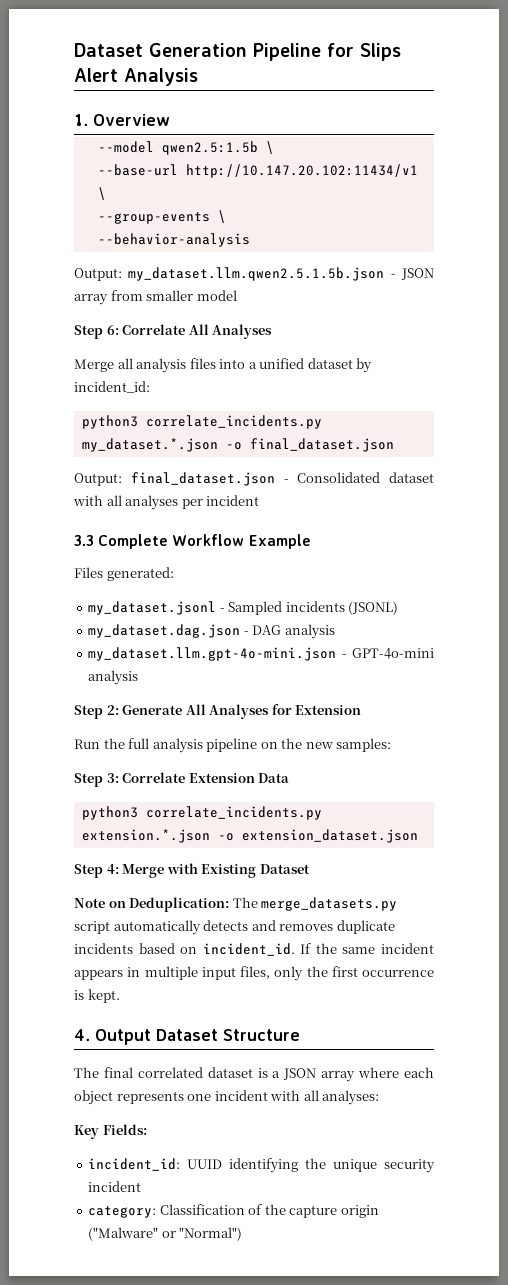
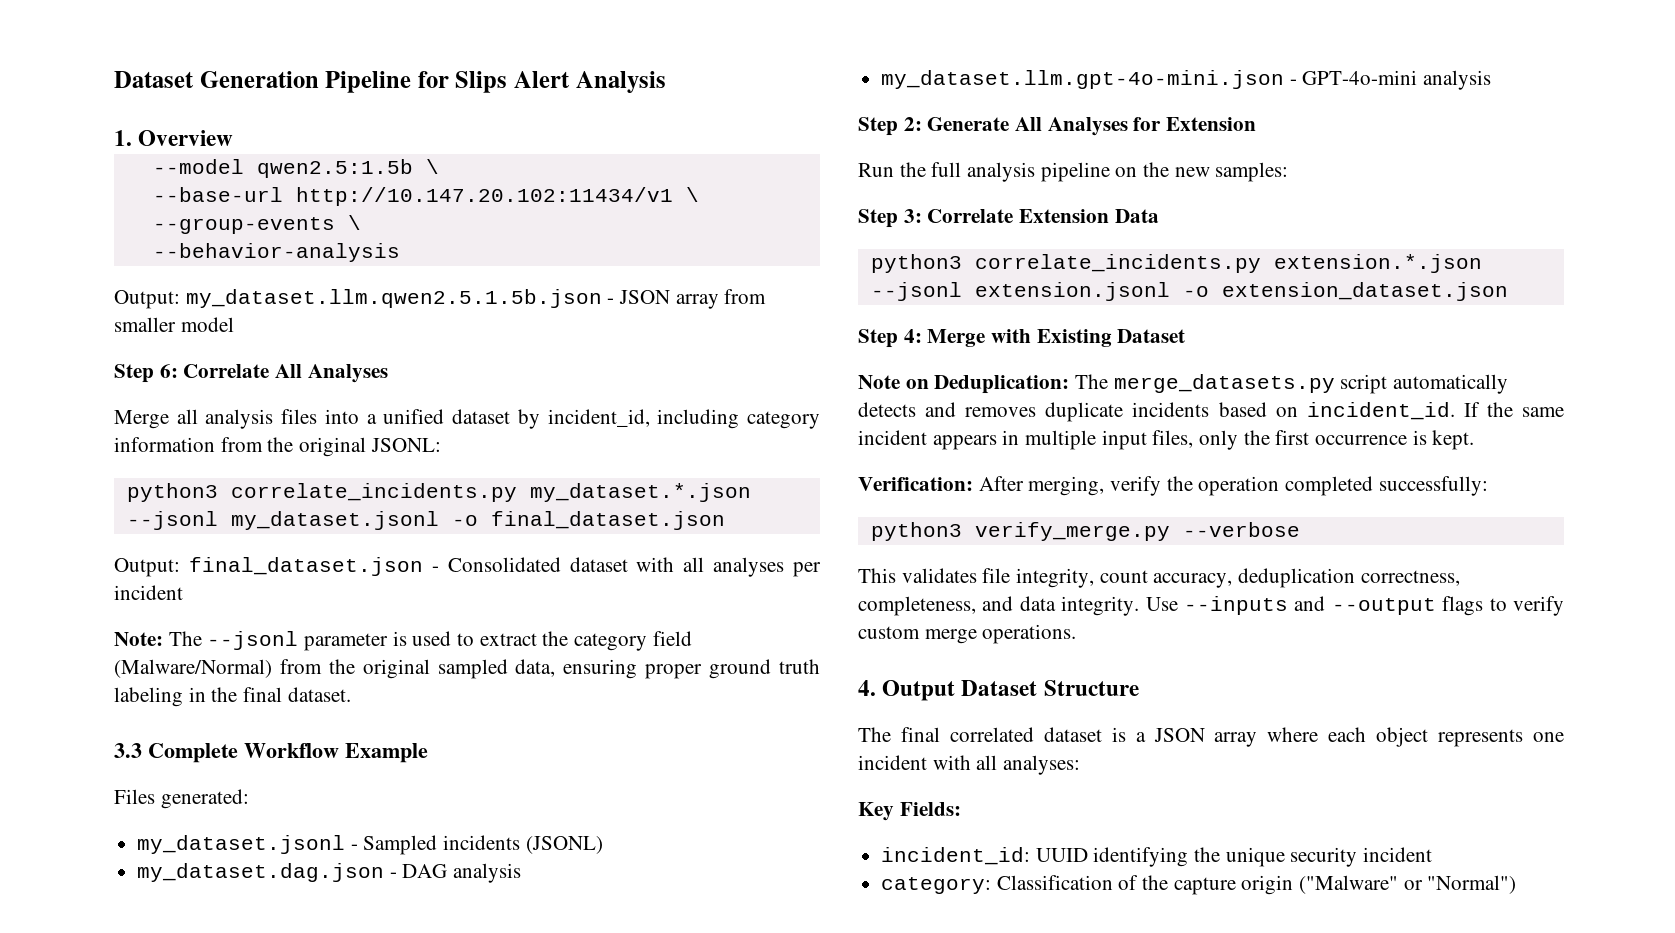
- Merge all analysis files into a unified dataset by incident_id:
+ Merge all analysis files into a unified dataset by incident_id, including category information from the original JSONL:
- python3 correlate_incidents.py my_dataset.*.json -o final_dataset.json
+ python3 correlate_incidents.py my_dataset.*.json --jsonl my_dataset.jsonl -o final_dataset.json
+ Note: The --jsonl parameter is used to extract the category field (Malware/Normal) from the original sampled data, ensuring proper ground truth labeling in the final dataset.
- python3 correlate_incidents.py extension.*.json -o extension_dataset.json
+ python3 correlate_incidents.py extension.*.json --jsonl extension.jsonl -o extension_dataset.json
+ Verification: After merging, verify the operation completed successfully:
+ python3 verify_merge.py --verbose
+ This validates file integrity, count accuracy, deduplication correctness, completeness, and data integrity. Use --inputs and --output flags to verify custom merge operations.

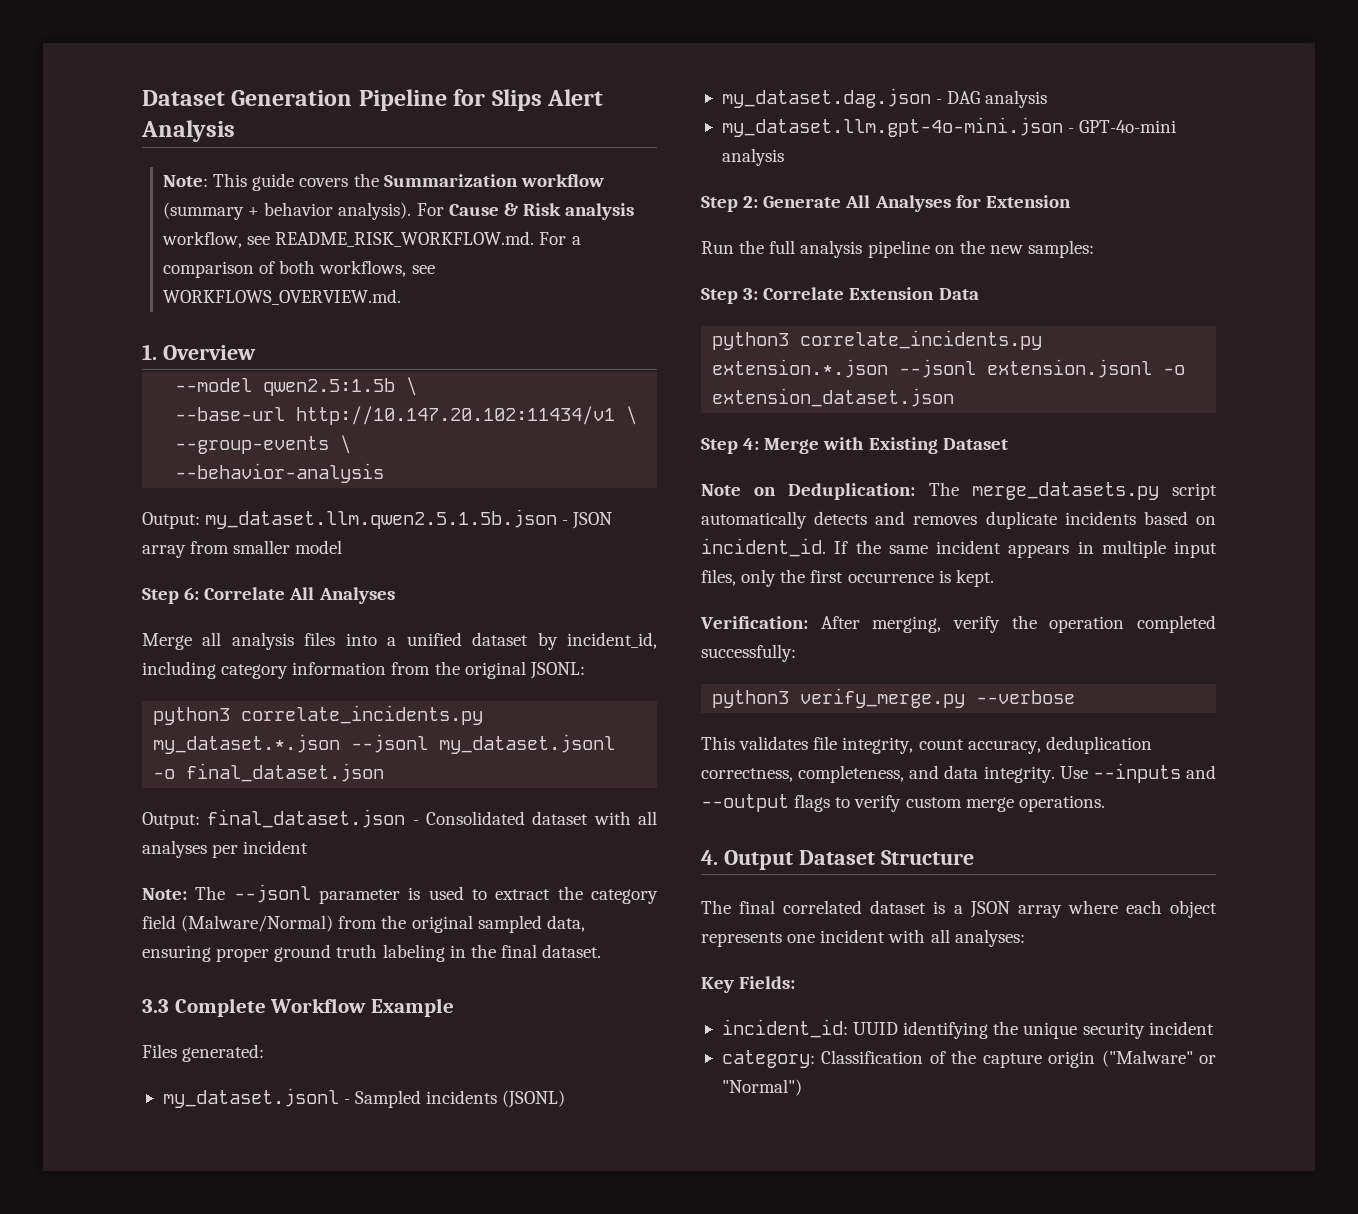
+ Note: This guide covers the Summarization workflow (summary + behavior analysis). For Cause & Risk analysis workflow, see README_RISK_WORKFLOW.md. For a comparison of both workflows, see WORKFLOWS_OVERVIEW.md.

